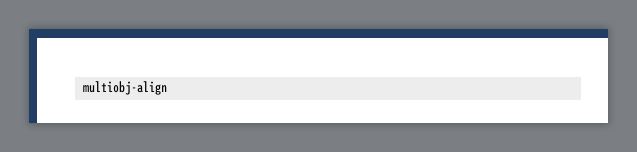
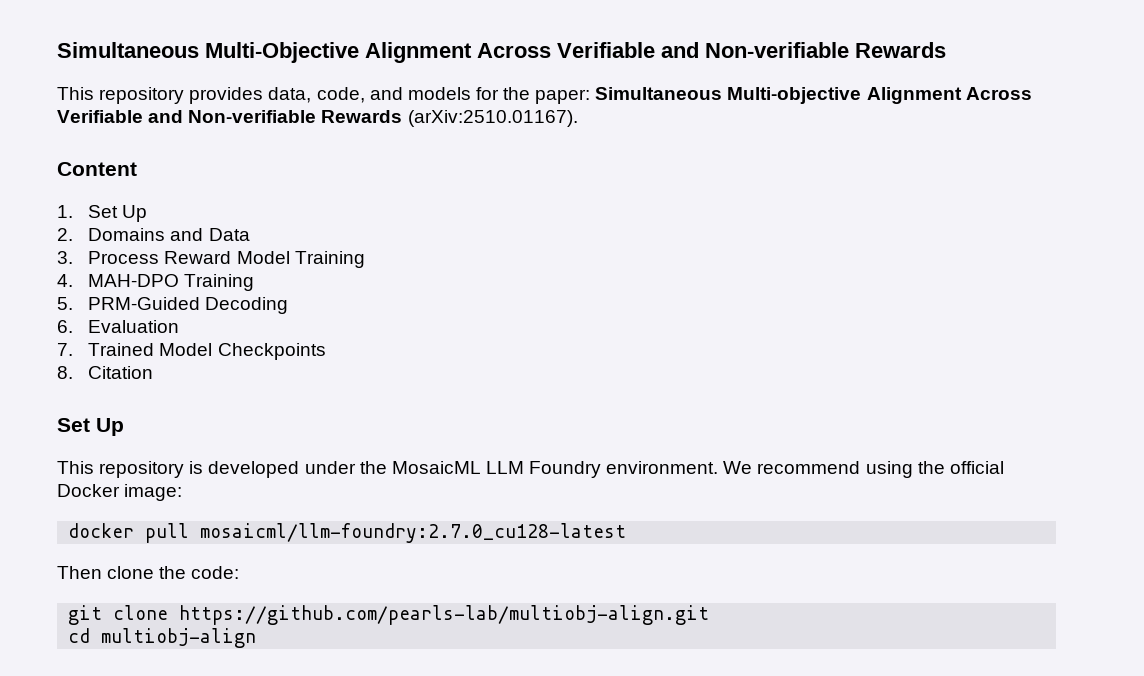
- multiobj-align
+ Simultaneous Multi-Objective Alignment Across Verifiable and Non-verifiable Rewards
+ This repository provides data, code, and models for the paper: Simultaneous Multi-objective Alignment Across Verifiable and Non-verifiable Rewards (arXiv:2510.01167).
+ Content
+ 1. Set Up
+ 2. Domains and Data
+ 3. Process Reward Model Training
+ 4. MAH-DPO Training
+ 5. PRM-Guided Decoding
+ 6. Evaluation
+ 7. Trained Model Checkpoints
+ 8. Citation
+ Set Up
+ This repository is developed under the MosaicML LLM Foundry environment. We recommend using the official Docker image:
+ docker pull mosaicml/llm-foundry:2.7.0_cu128-latest
+ Then clone the code:
+ git clone https://github.com/pearls-lab/multiobj-align.git
+ cd multiobj-align

